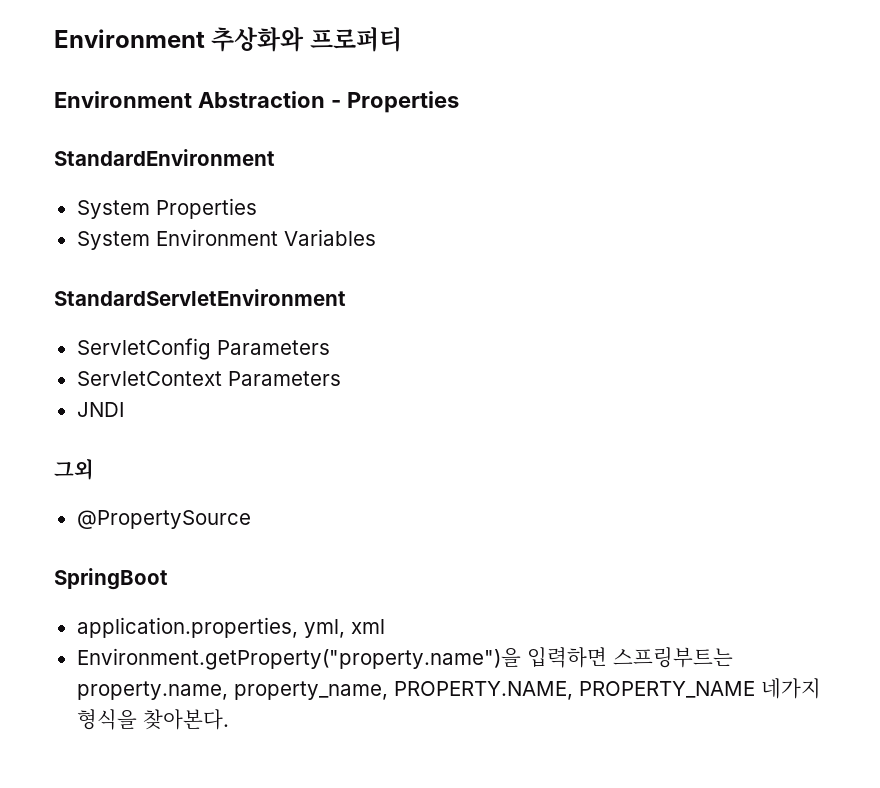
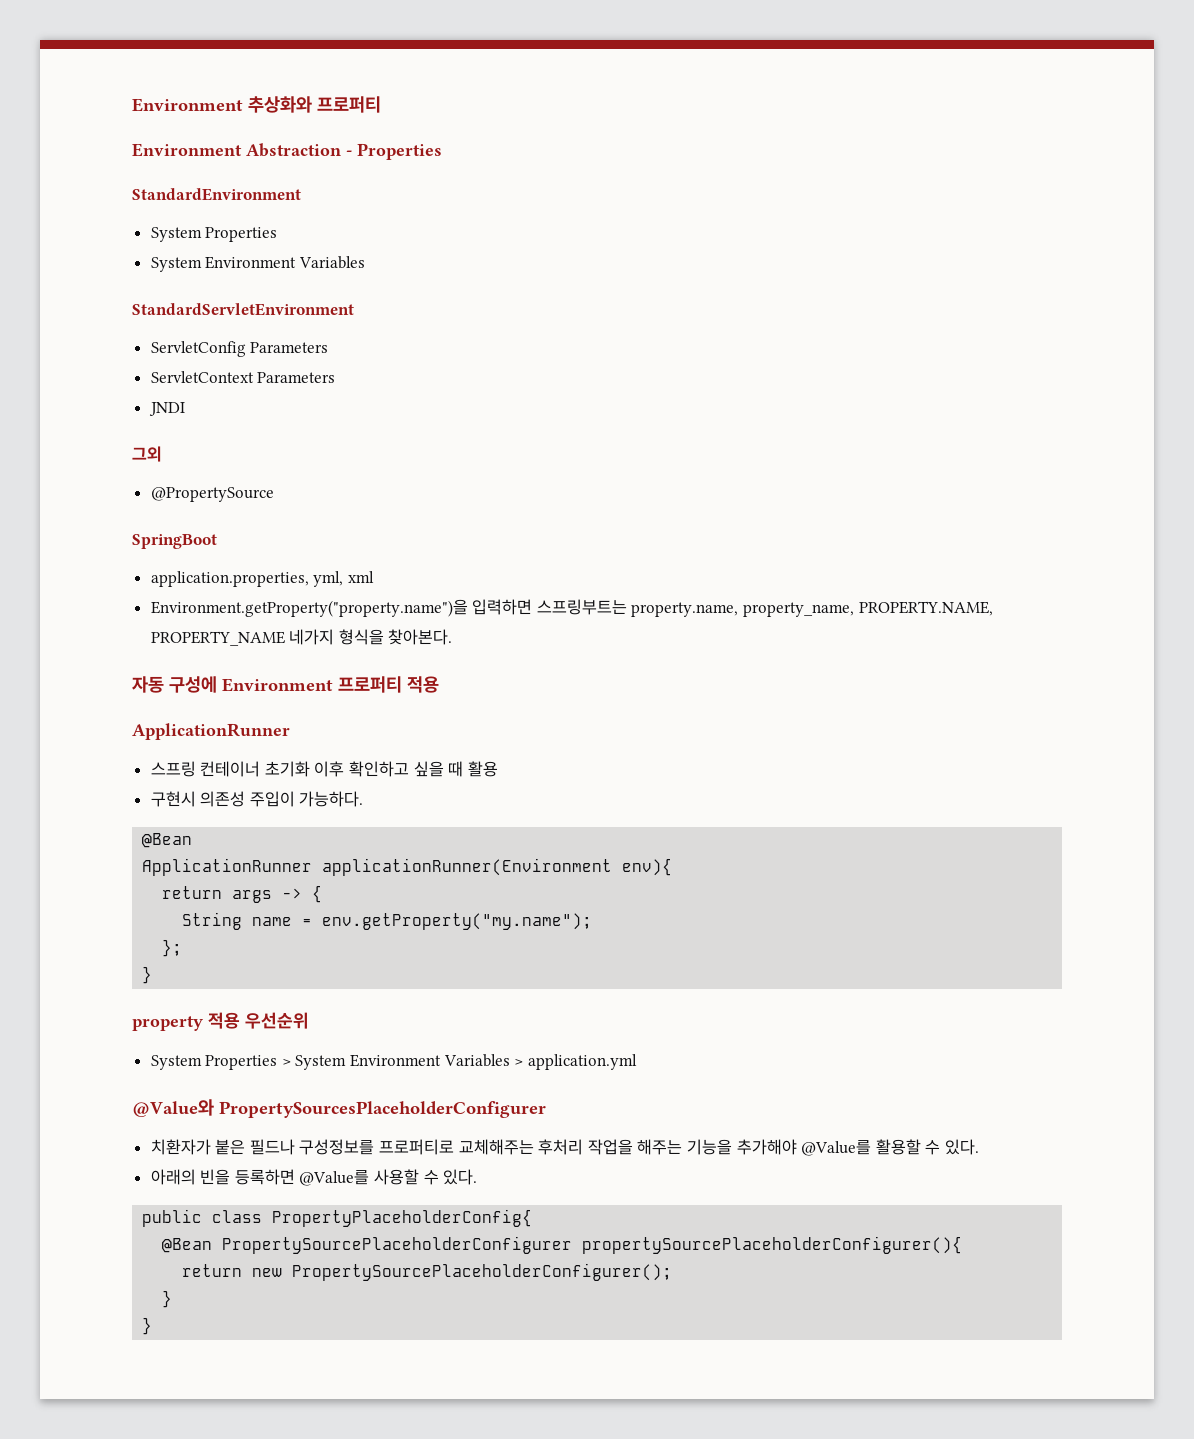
+ 자동 구성에 Environment 프로퍼티 적용
+ ApplicationRunner
+ 스프링 컨테이너 초기화 이후 확인하고 싶을 때 활용
+ 구현시 의존성 주입이 가능하다.
+ @Bean
+ ApplicationRunner applicationRunner(Environment env){
+ return args -> {
+ String name = env.getProperty("my.name");
+ };
+ }
+ property 적용 우선순위
+ System Properties > System Environment Variables > application.yml
+ @Value와 PropertySourcesPlaceholderConfigurer
+ 치환자가 붙은 필드나 구성정보를 프로퍼티로 교체해주는 후처리 작업을 해주는 기능을 추가해야 @Value를 활용할 수 있다.
+ 아래의 빈을 등록하면 @Value를 사용할 수 있다.
+ public class PropertyPlaceholderConfig{
+ @Bean PropertySourcePlaceholderConfigurer propertySourcePlaceholderConfigurer(){
+ return new PropertySourcePlaceholderConfigurer();
+ }
+ }

